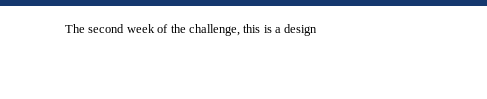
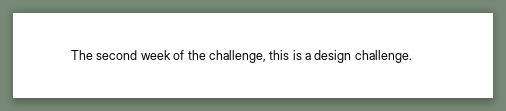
- The second week of the challenge, this is a design
+ The second week of the challenge, this is a design challenge.

